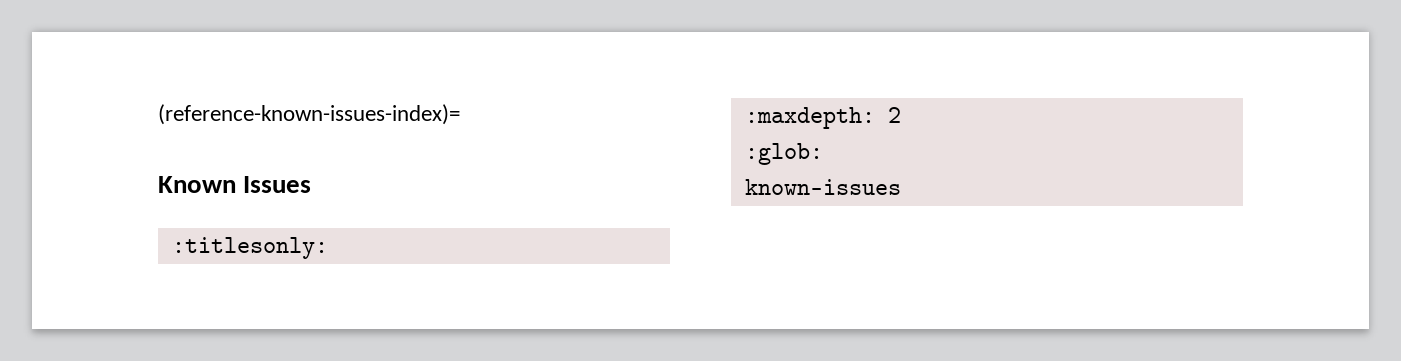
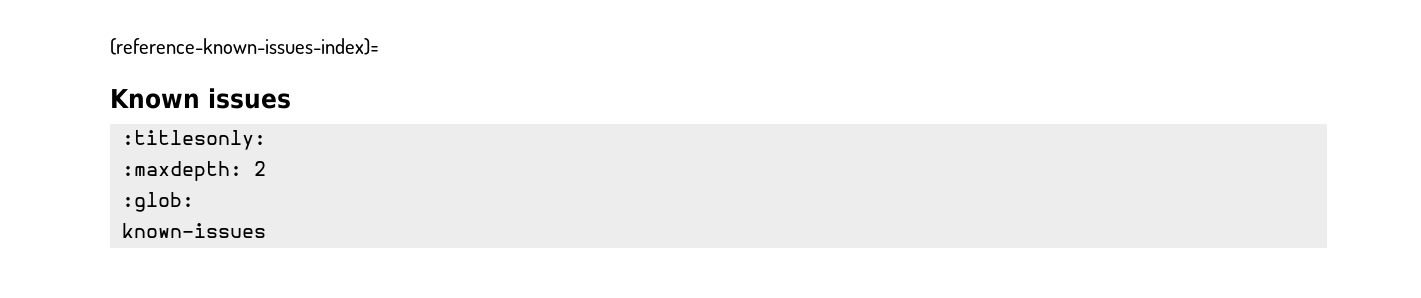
- Known Issues
+ Known issues

